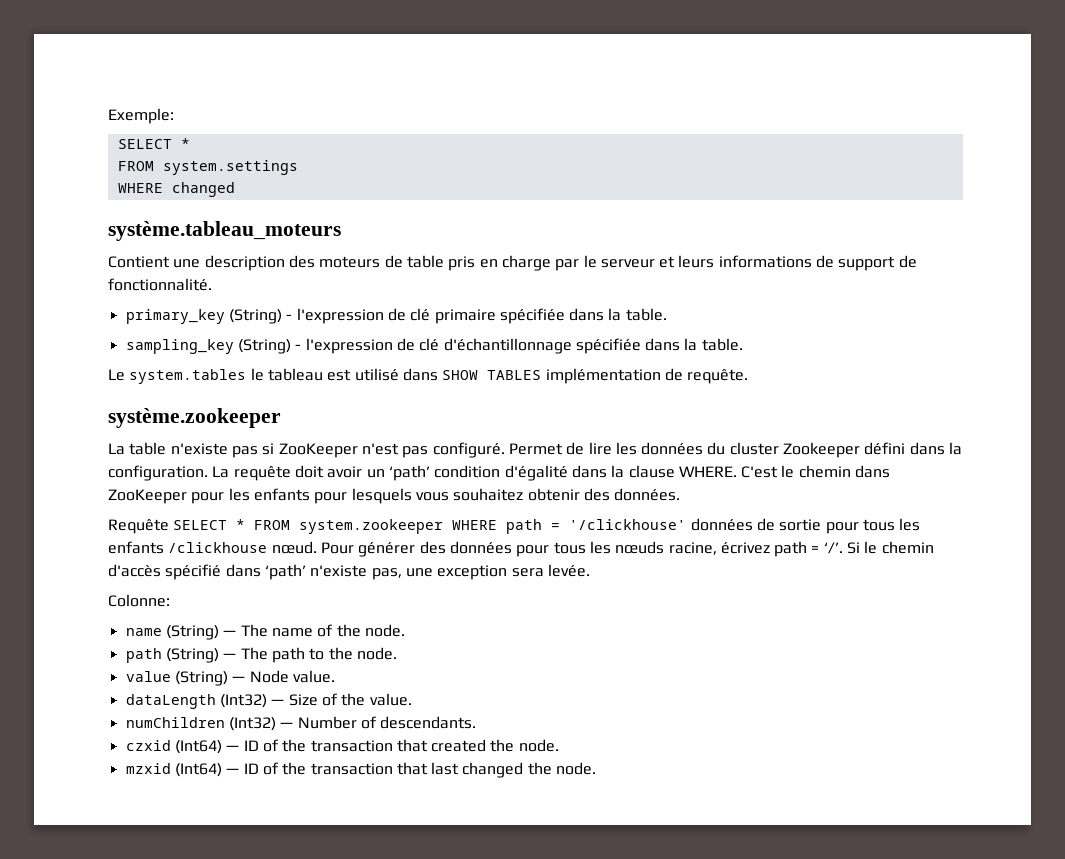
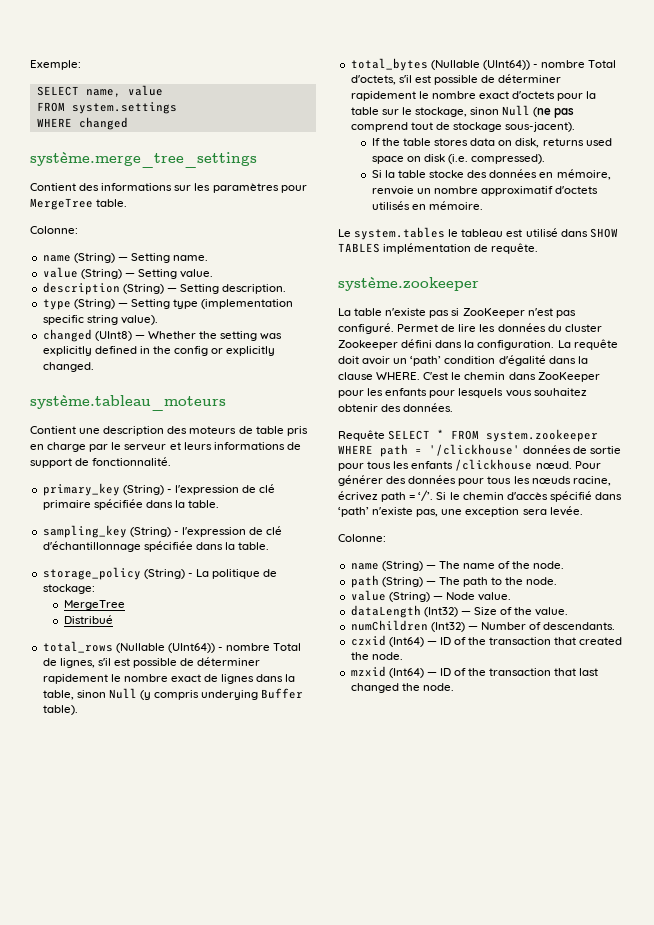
  Exemple:
- SELECT *
+ SELECT name, value
+ système.merge_tree_settings
+ Contient des informations sur les paramètres pour MergeTree table.
+ Colonne:
+ name (String) — Setting name.
+ value (String) — Setting value.
+ description (String) — Setting description.
+ type (String) — Setting type (implementation specific string value).
+ changed (UInt8) — Whether the setting was explicitly defined in the config or explicitly changed.
+ storage_policy (String) - La politique de stockage:
+ MergeTree
+ Distribué
+ total_rows (Nullable (UInt64)) - nombre Total de lignes, s'il est possible de déterminer rapidement le nombre exact de lignes dans la table, sinon Null (y compris underying Buffer table).
+ total_bytes (Nullable (UInt64)) - nombre Total d'octets, s'il est possible de déterminer rapidement le nombre exact d'octets pour la table sur le stockage, sinon Null (ne pas comprend tout de stockage sous-jacent).
+ If the table stores data on disk, returns used space on disk (i.e. compressed).
+ Si la table stocke des données en mémoire, renvoie un nombre approximatif d'octets utilisés en mémoire.

